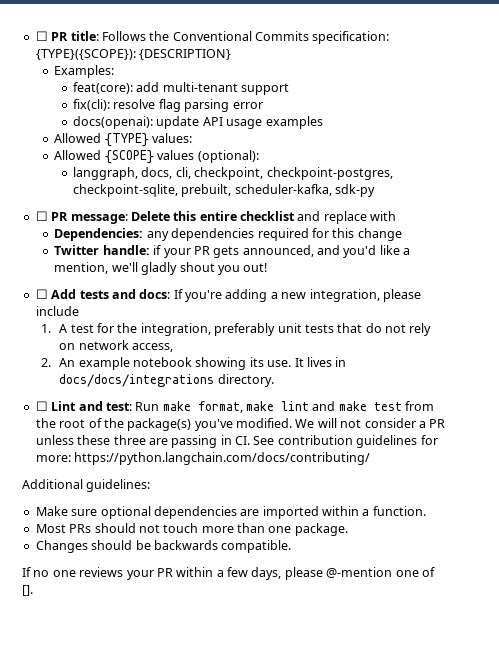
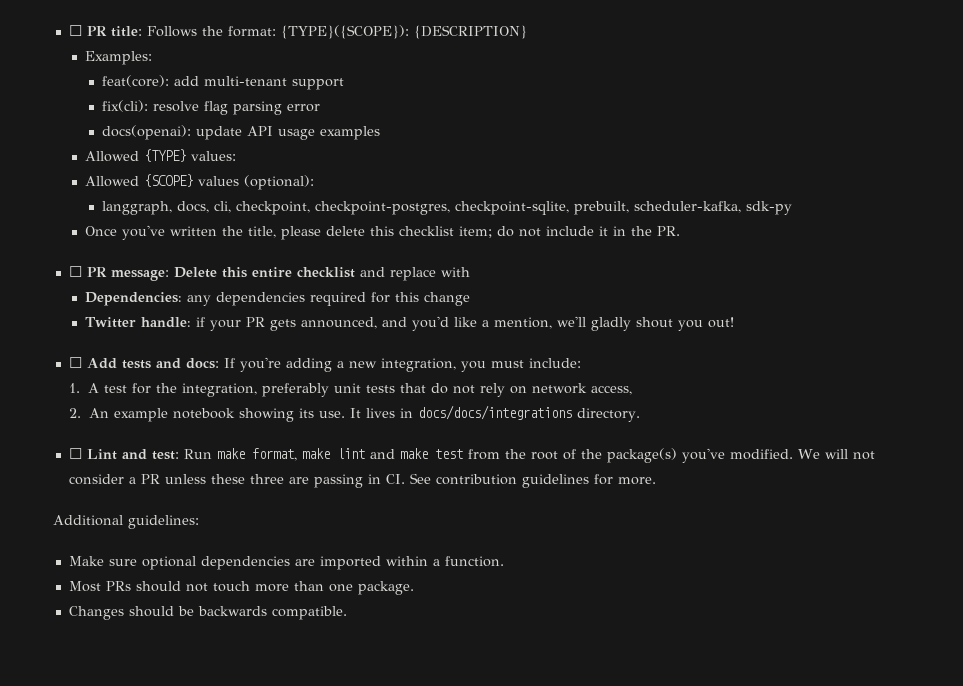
- ☐ PR title: Follows the Conventional Commits specification: {TYPE}({SCOPE}): {DESCRIPTION}
+ ☐ PR title: Follows the format: {TYPE}({SCOPE}): {DESCRIPTION}
+ Once you've written the title, please delete this checklist item; do not include it in the PR.
- ☐ Add tests and docs: If you're adding a new integration, please include
+ ☐ Add tests and docs: If you're adding a new integration, you must include:
- We will not consider a PR unless these three are passing in CI. See contribution guidelines for more: https://python.langchain.com/docs/contributing/
+ We will not consider a PR unless these three are passing in CI. See contribution guidelines for more.
- If no one reviews your PR within a few days, please @-mention one of [].

